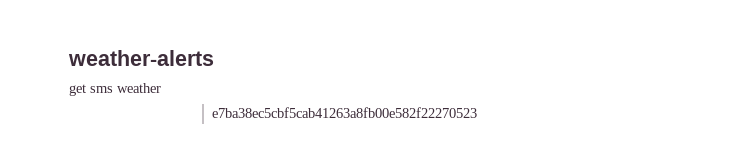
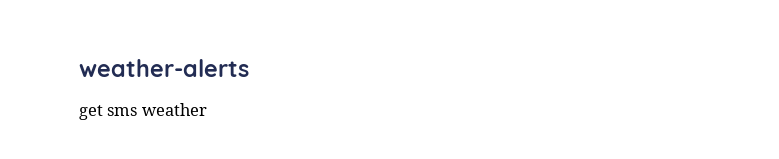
- e7ba38ec5cbf5cab41263a8fb00e582f22270523

